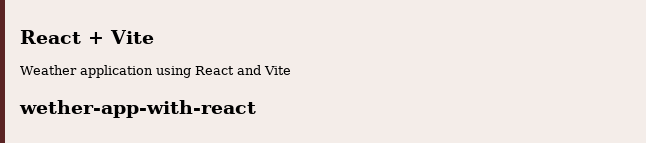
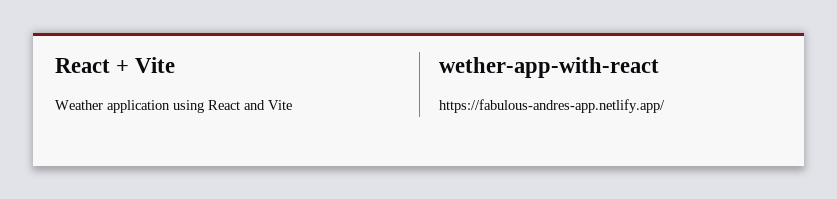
+ https://fabulous-andres-app.netlify.app/

